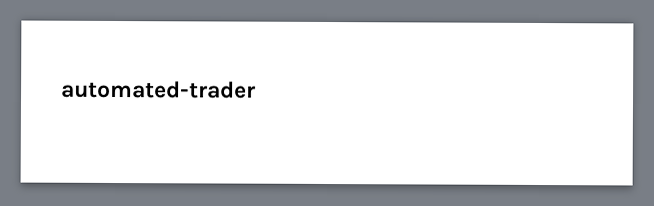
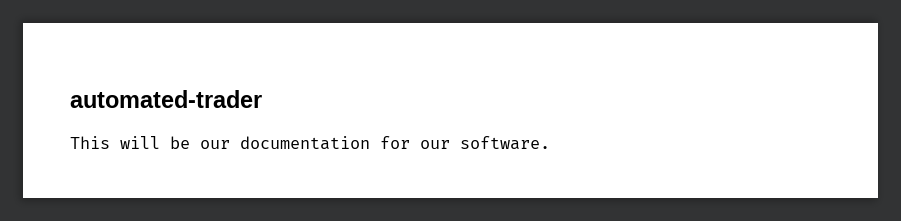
+ This will be our documentation for our software.

